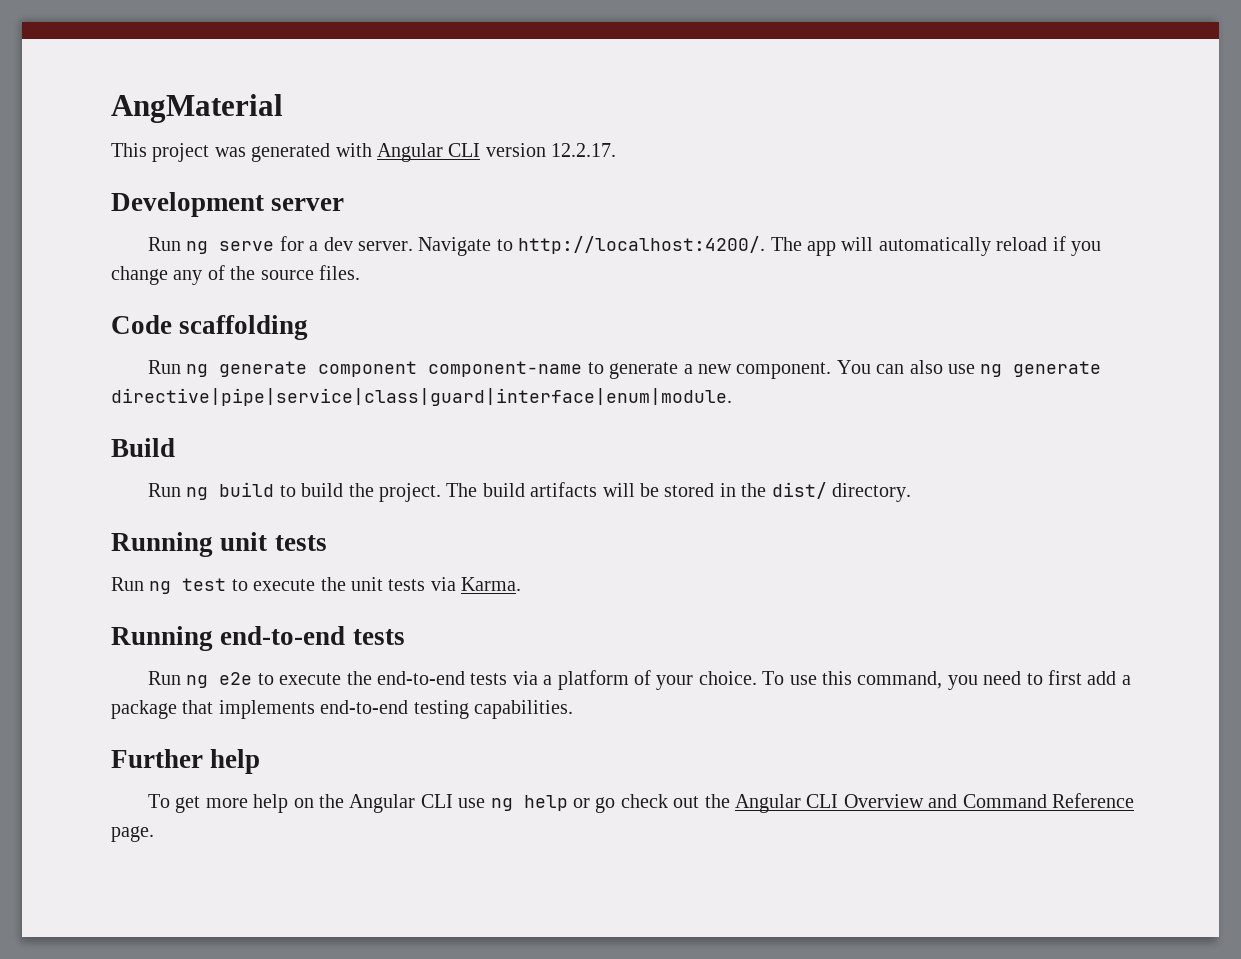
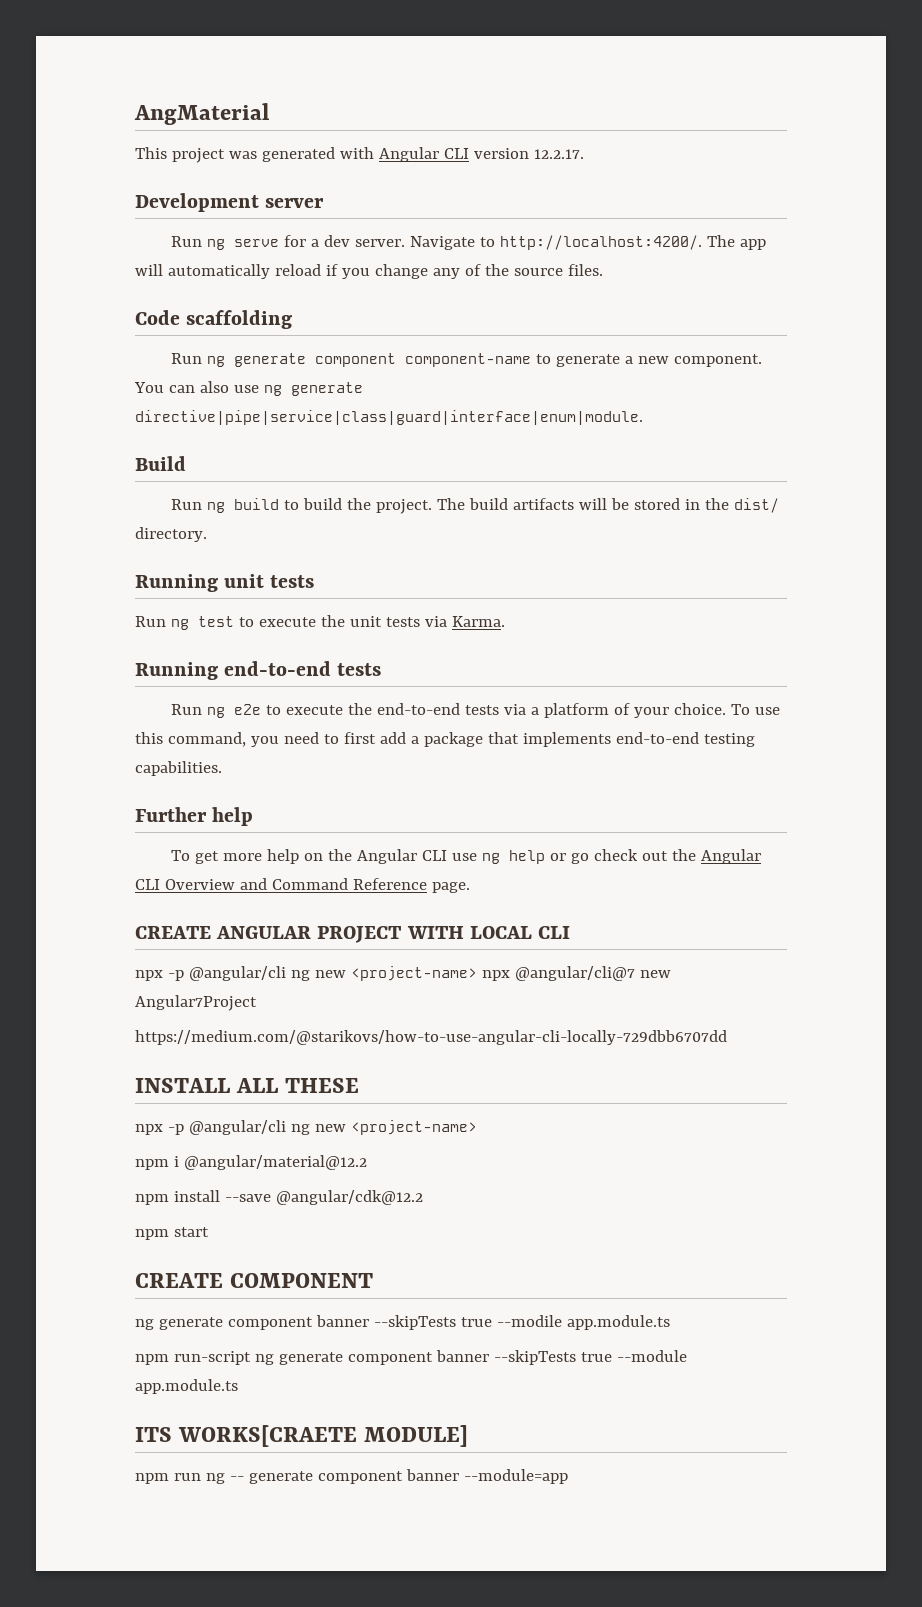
+ CREATE ANGULAR PROJECT WITH LOCAL CLI
+ npx -p @angular/cli ng new <project-name> npx @angular/cli@7 new Angular7Project
+ https://medium.com/@starikovs/how-to-use-angular-cli-locally-729dbb6707dd
+ INSTALL ALL THESE
+ npx -p @angular/cli ng new <project-name>
+ npm i @angular/material@12.2
+ npm install --save @angular/cdk@12.2
+ npm start
+ CREATE COMPONENT
+ ng generate component banner --skipTests true --modile app.module.ts
+ npm run-script ng generate component banner --skipTests true --module app.module.ts
+ ITS WORKS[CRAETE MODULE]
+ npm run ng -- generate component banner --module=app

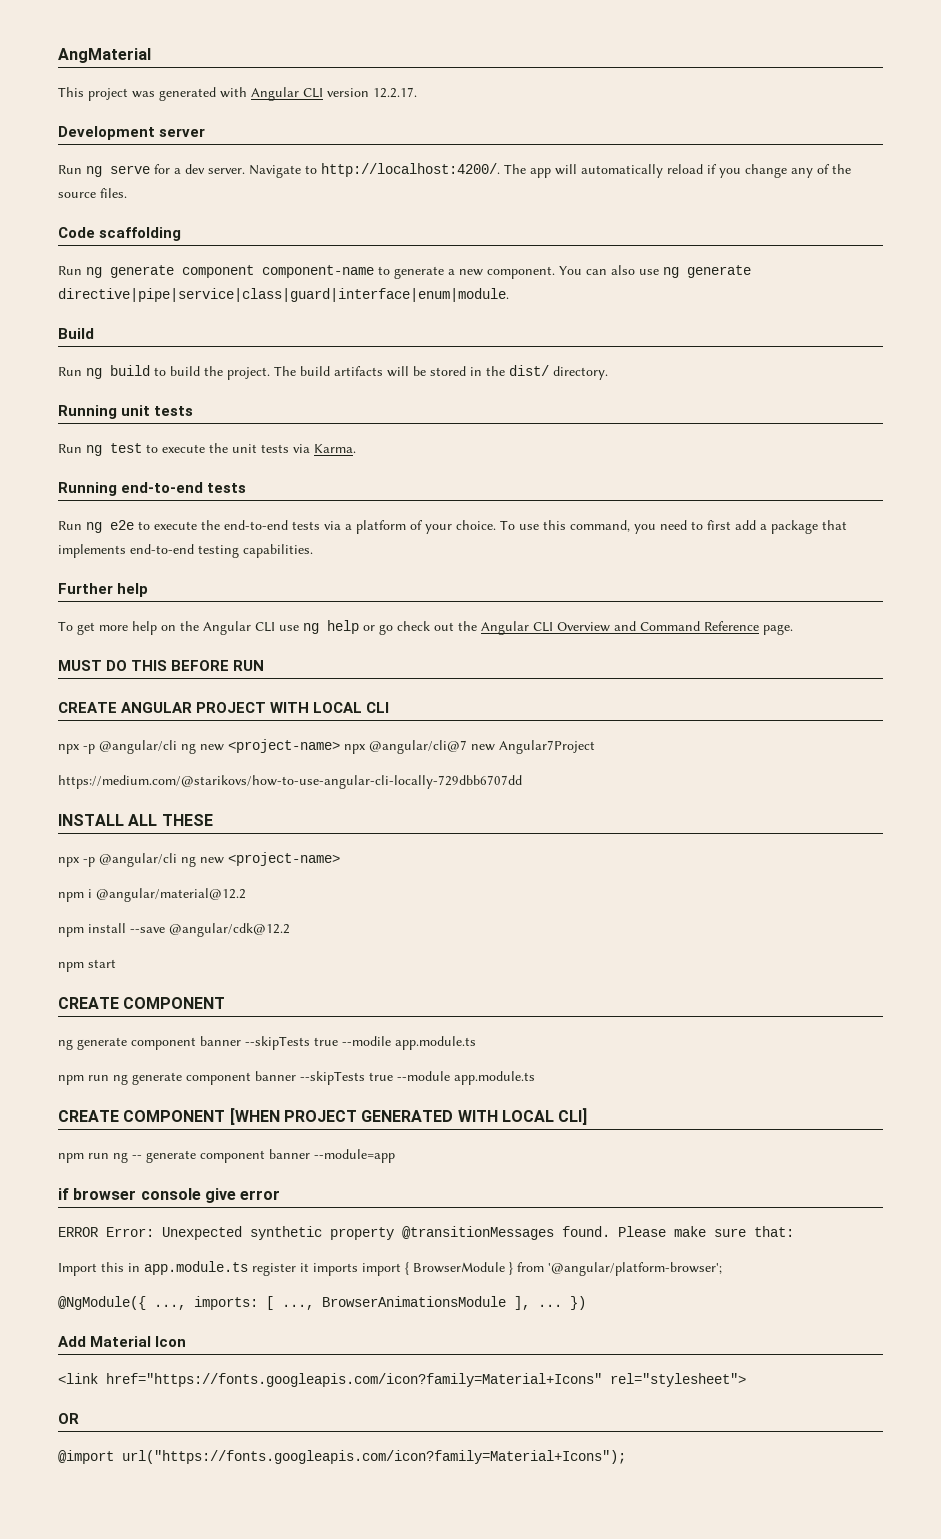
+ MUST DO THIS BEFORE RUN
- npm run-script ng generate component banner --skipTests true --module app.module.ts
+ npm run ng generate component banner --skipTests true --module app.module.ts
- ITS WORKS[CRAETE MODULE]
+ CREATE COMPONENT [WHEN PROJECT GENERATED WITH LOCAL CLI]
+ if browser console give error
+ ERROR Error: Unexpected synthetic property @transitionMessages found. Please make sure that:
+ Import this in app.module.ts register it imports import { BrowserModule } from '@angular/platform-browser';
+ @NgModule({ ..., imports: [ ..., BrowserAnimationsModule ], ... })
+ Add Material Icon
+ <link href="https://fonts.googleapis.com/icon?family=Material+Icons" rel="stylesheet">
+ OR
+ @import url("https://fonts.googleapis.com/icon?family=Material+Icons");

